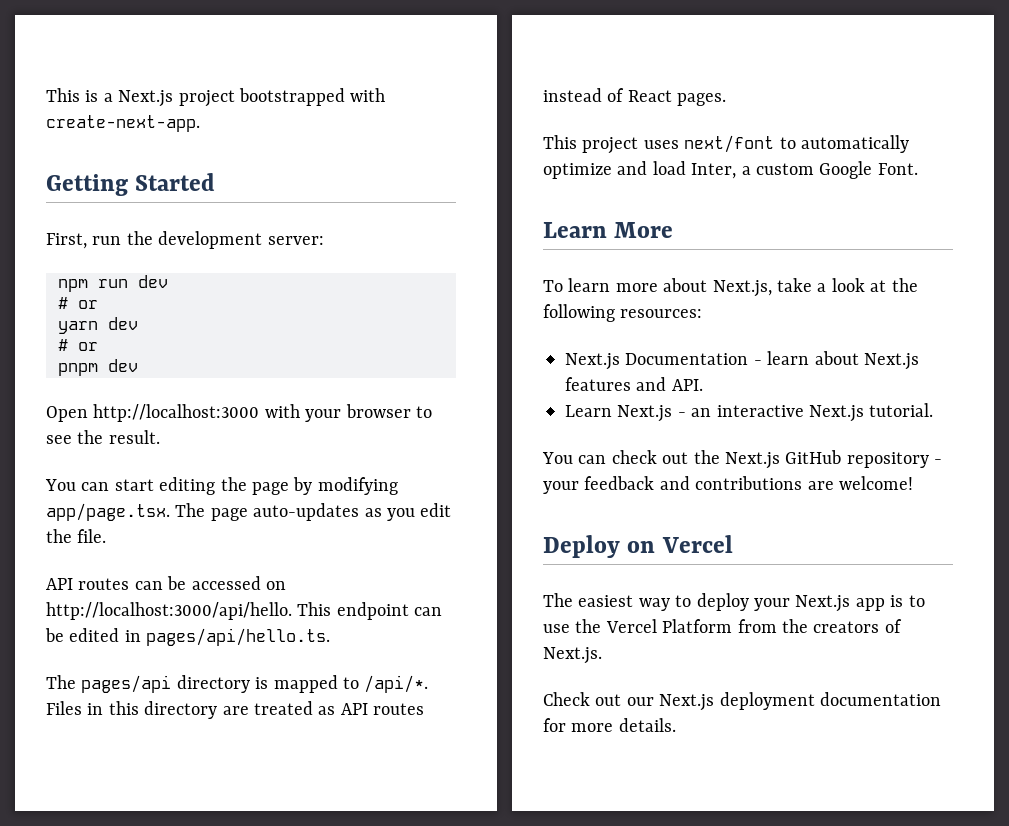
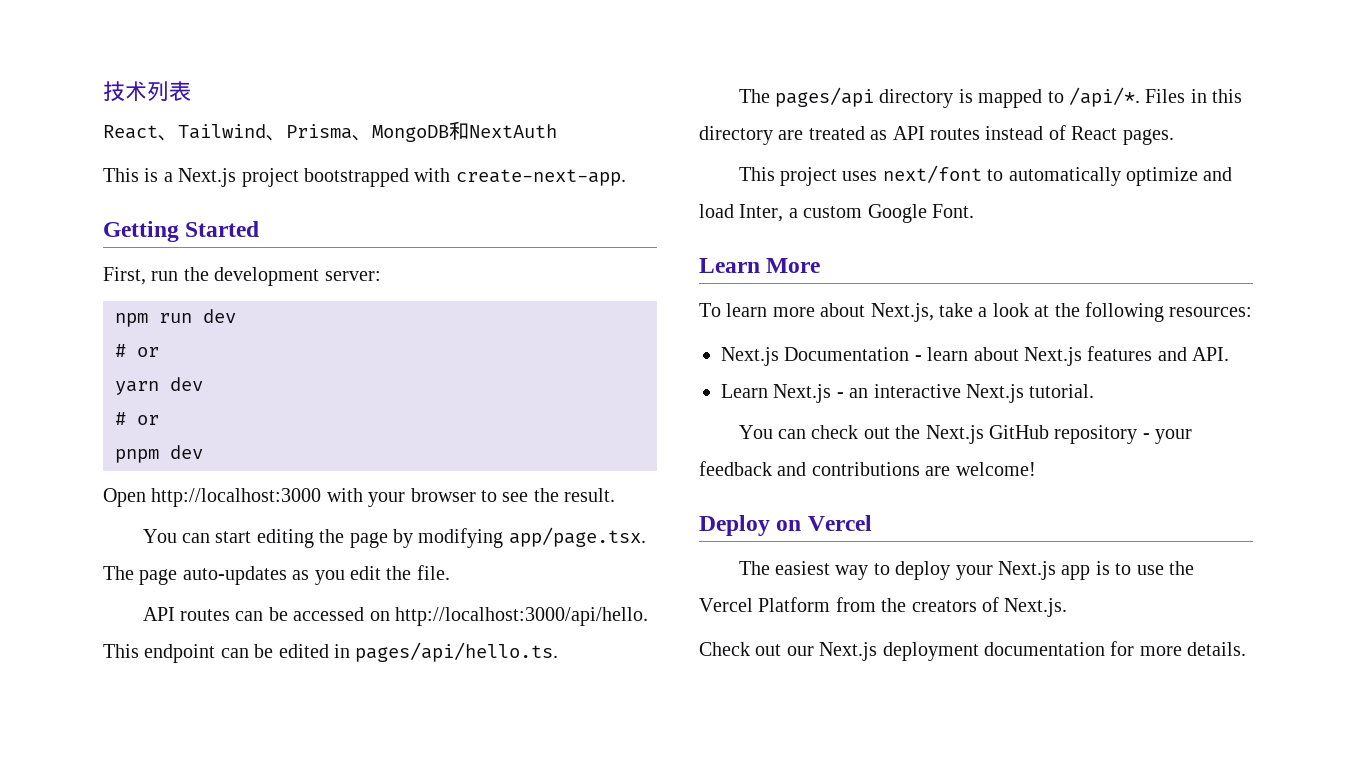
+ 技术列表
+ React、Tailwind、Prisma、MongoDB和NextAuth

